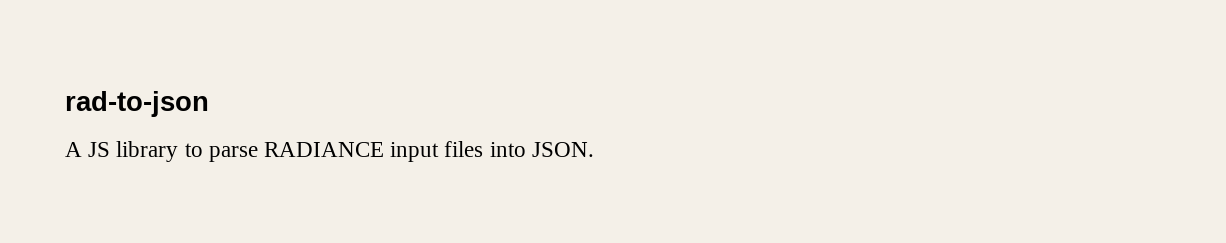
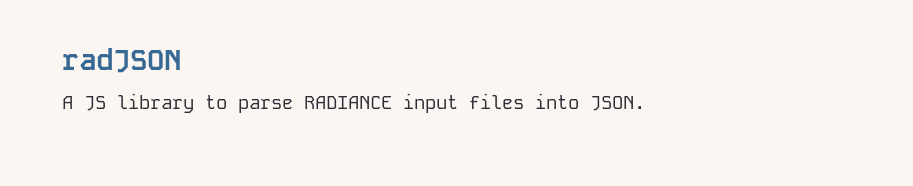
- rad-to-json
+ radJSON

